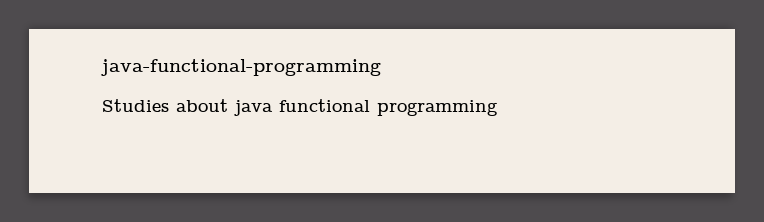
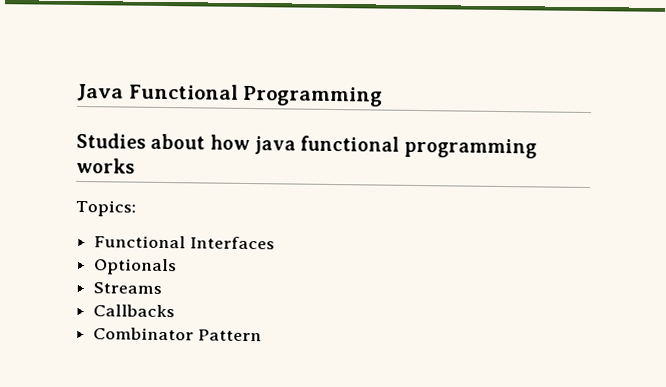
- java-functional-programming
+ Java Functional Programming
- Studies about java functional programming
+ Studies about how java functional programming works
+ Topics:
+ Functional Interfaces
+ Optionals
+ Streams
+ Callbacks
+ Combinator Pattern

